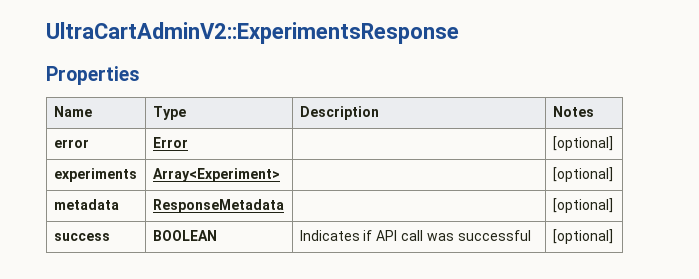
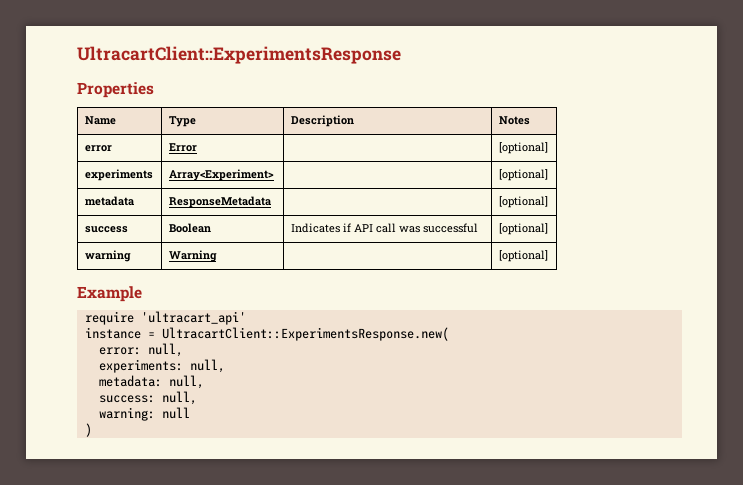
- UltraCartAdminV2::ExperimentsResponse
+ UltracartClient::ExperimentsResponse
- success | BOOLEAN | Indicates if API call was successful | [optional]
+ success | Boolean | Indicates if API call was successful | [optional]
+ warning | Warning | | [optional]
+ Example
+ require 'ultracart_api'
+ instance = UltracartClient::ExperimentsResponse.new(
+ error: null,
+ experiments: null,
+ metadata: null,
+ success: null,
+ warning: null
+ )

